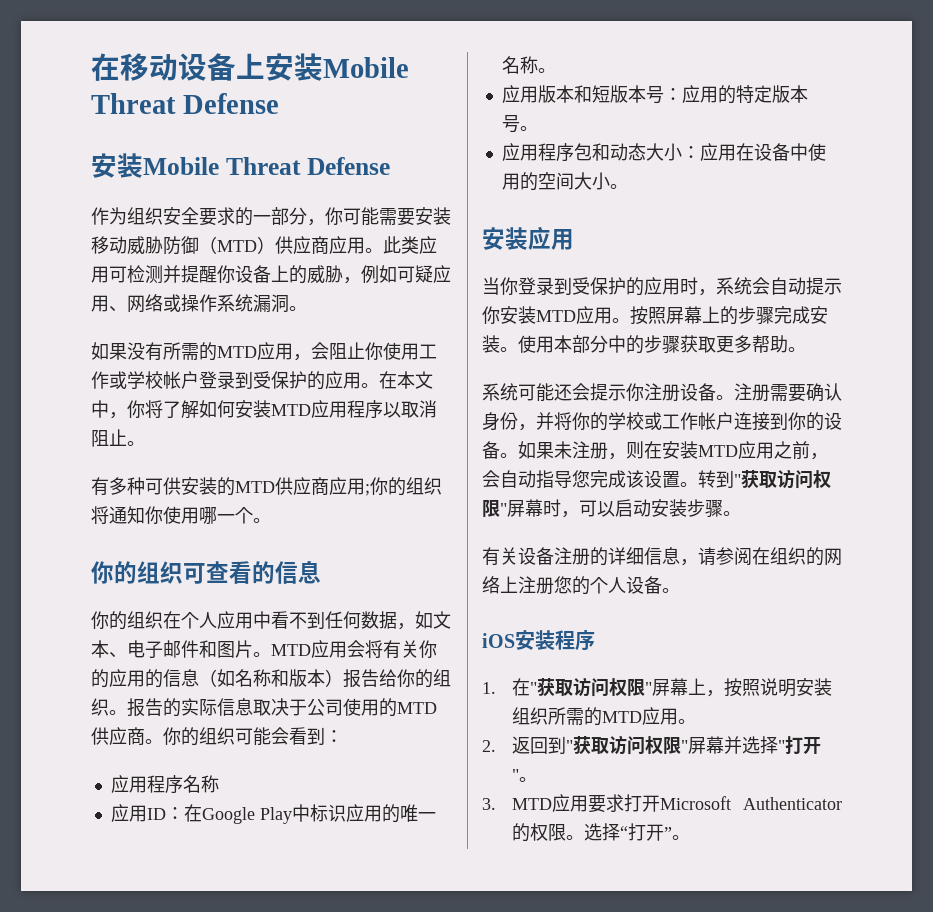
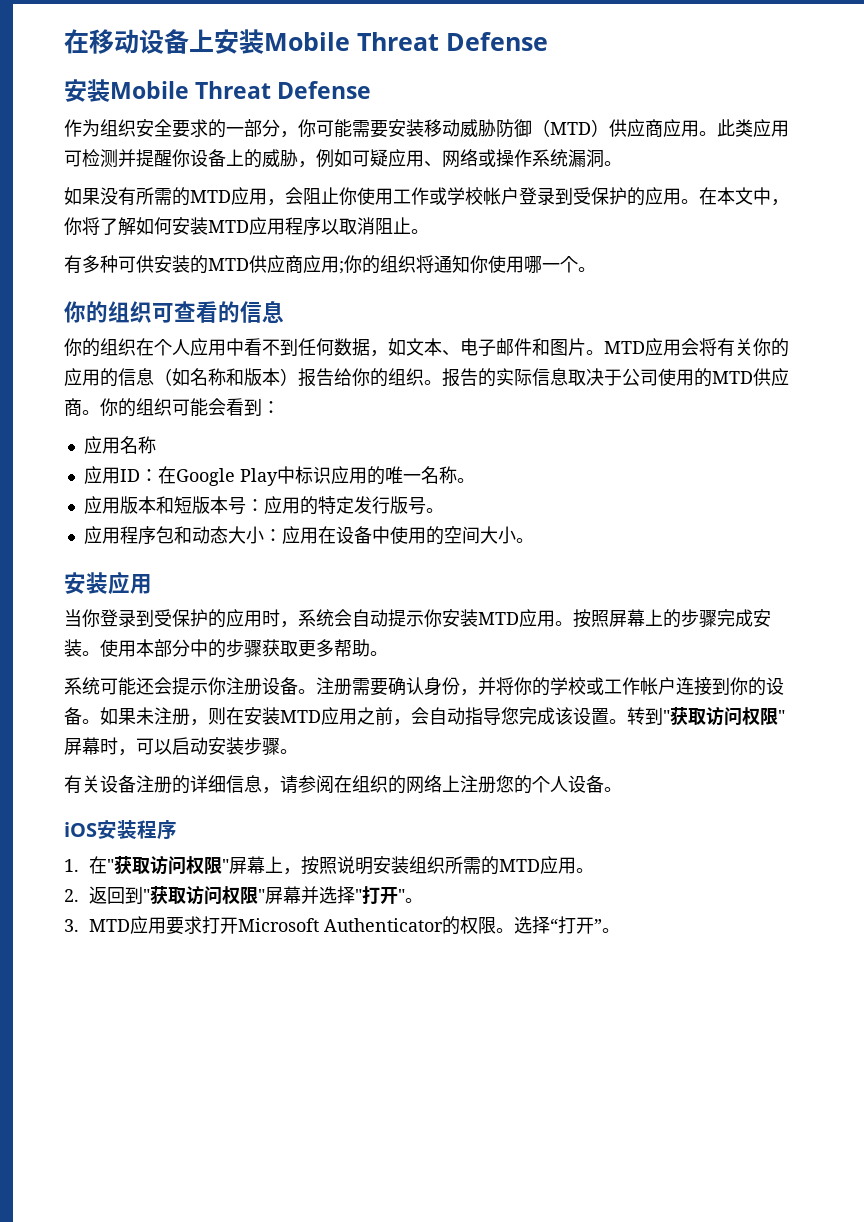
- 应用程序名称
+ 应用名称
- 应用版本和短版本号：应用的特定版本号。
+ 应用版本和短版本号：应用的特定发行版号。

